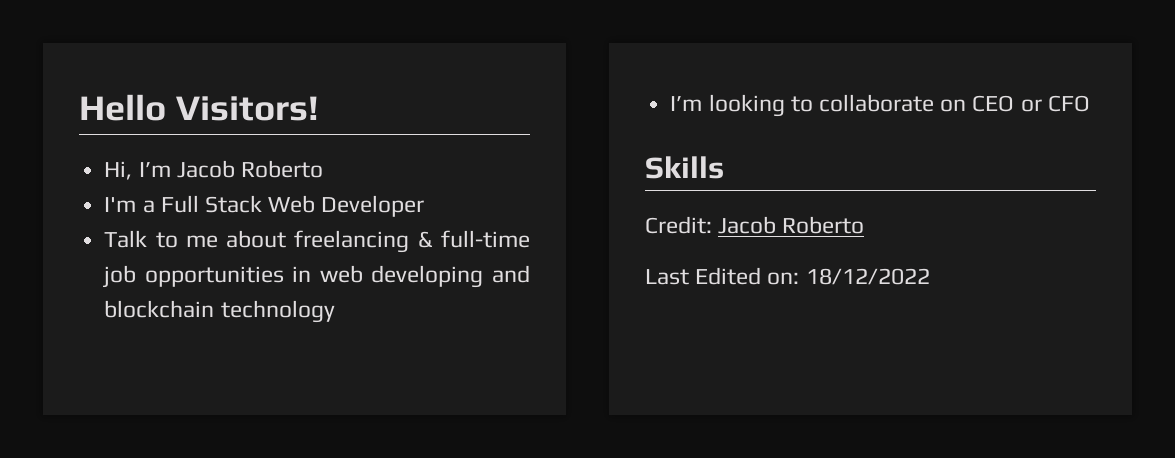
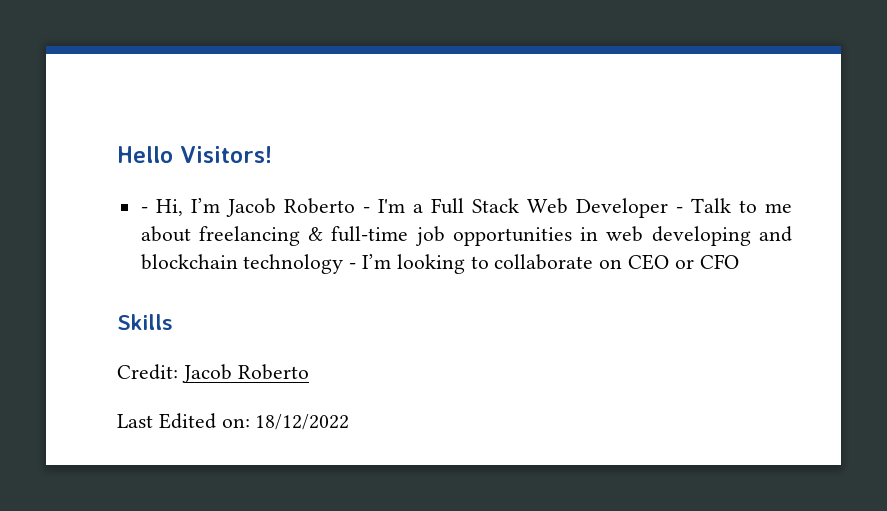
- Hi, I’m Jacob Roberto
- I'm a Full Stack Web Developer
- Talk to me about freelancing & full-time job opportunities in web developing and blockchain technology
- I’m looking to collaborate on CEO or CFO
+ - Hi, I’m Jacob Roberto - I'm a Full Stack Web Developer - Talk to me about freelancing & full-time job opportunities in web developing and blockchain technology - I’m looking to collaborate on CEO or CFO

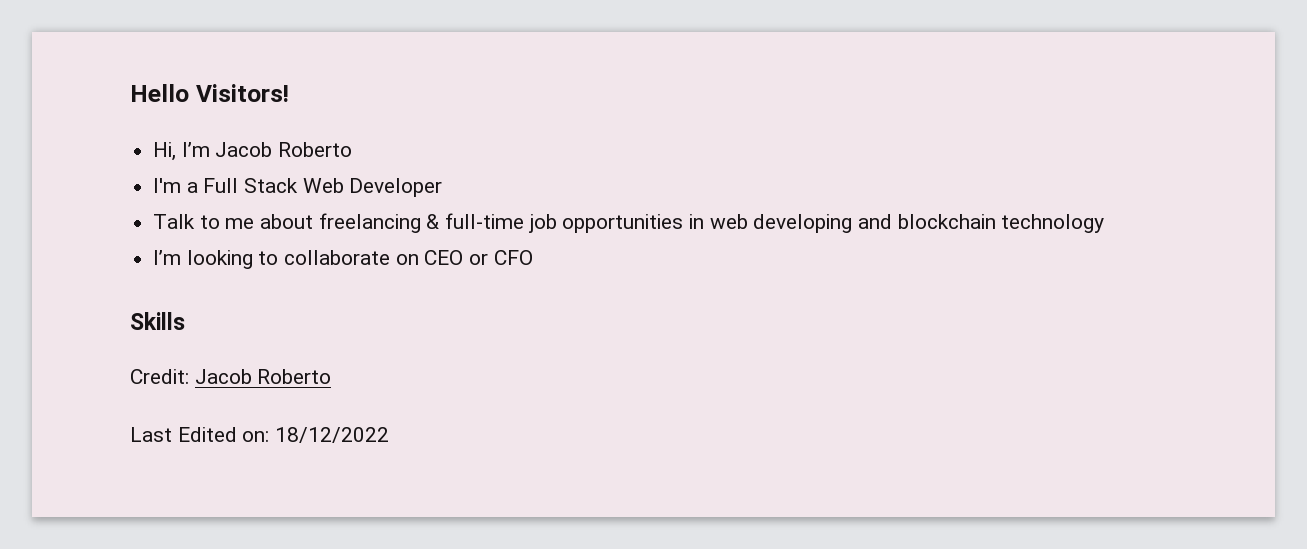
- - Hi, I’m Jacob Roberto - I'm a Full Stack Web Developer - Talk to me about freelancing & full-time job opportunities in web developing and blockchain technology - I’m looking to collaborate on CEO or CFO
+ Hi, I’m Jacob Roberto
+ I'm a Full Stack Web Developer
+ Talk to me about freelancing & full-time job opportunities in web developing and blockchain technology
+ I’m looking to collaborate on CEO or CFO

